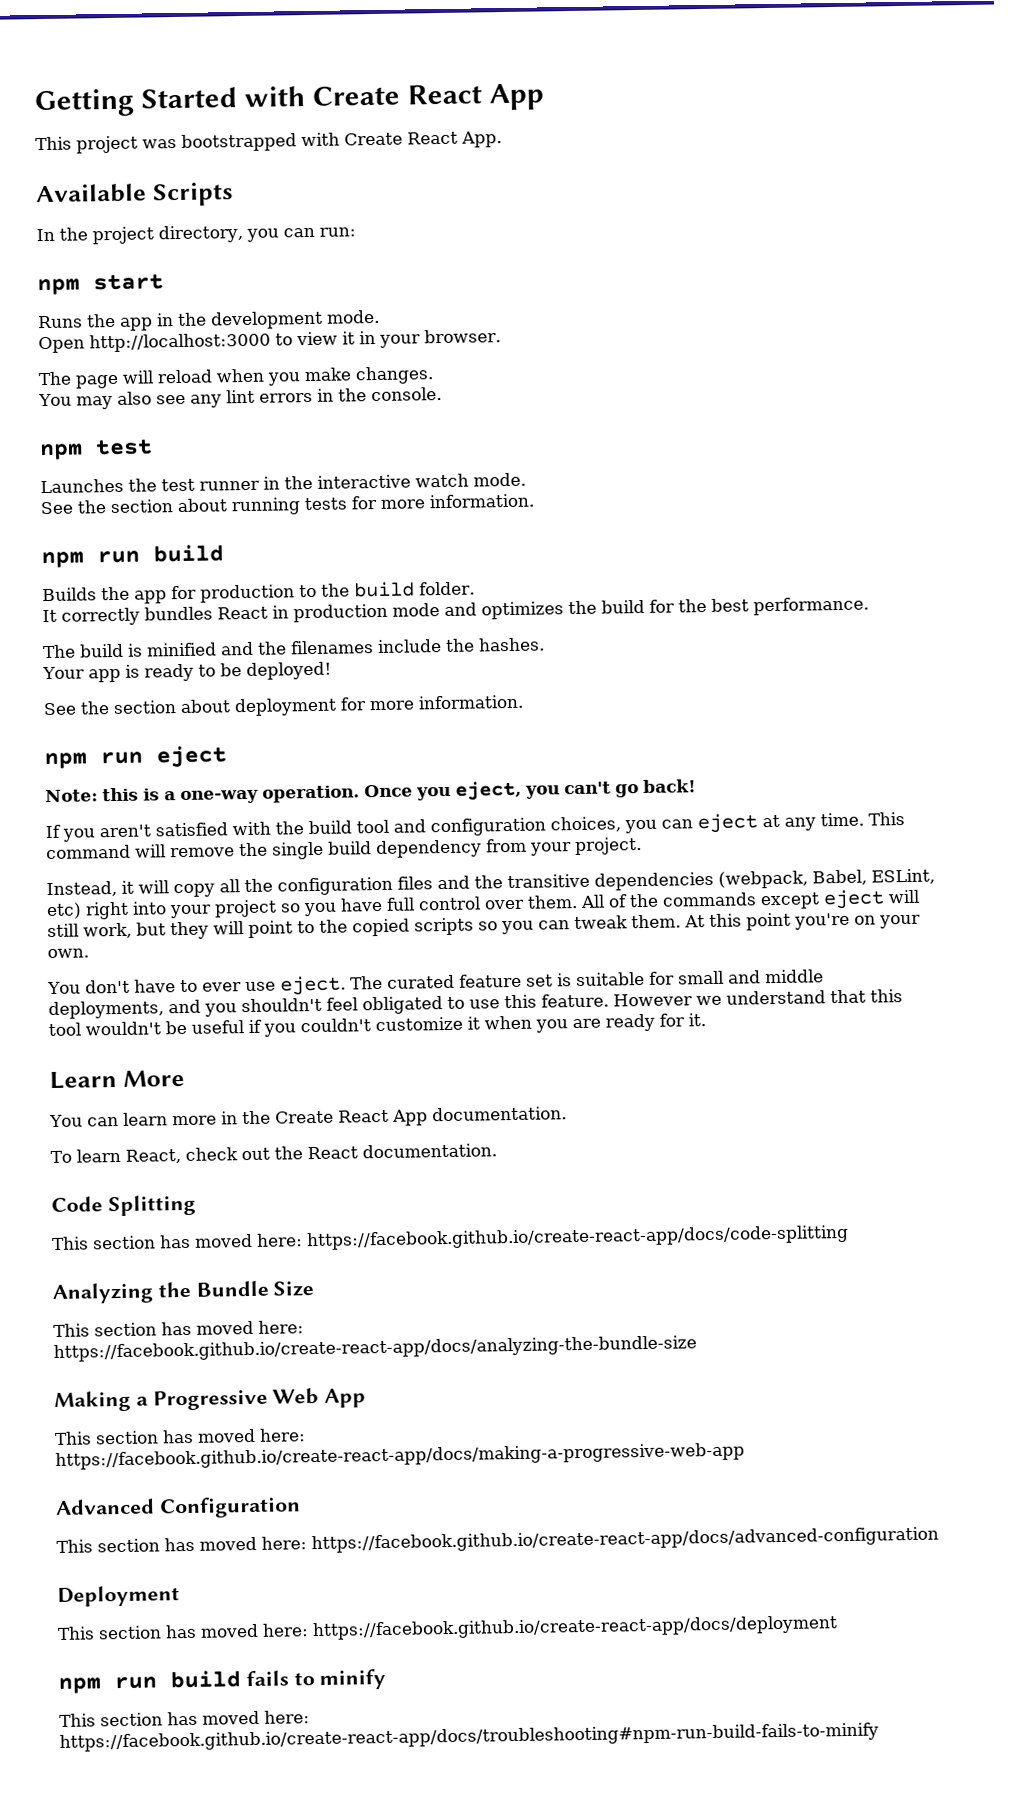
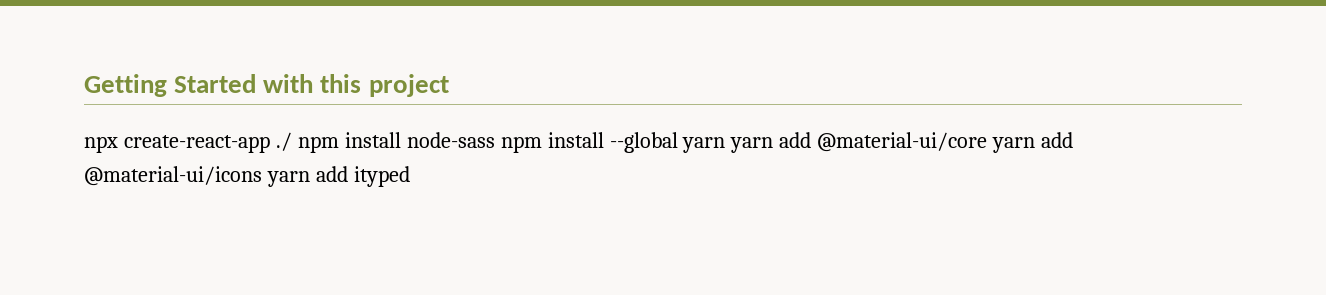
- Getting Started with Create React App
- This project was bootstrapped with Create React App.
- Available Scripts
- In the project directory, you can run:
- npm start
- Runs the app in the development mode.
- Open http://localhost:3000 to view it in your browser.
- The page will reload when you make changes.
- You may also see any lint errors in the console.
- npm test
- Launches the test runner in the interactive watch mode.
- See the section about running tests for more information.
- npm run build
- Builds the app for production to the build folder.
- It correctly bundles React in production mode and optimizes the build for the best performance.
- The build is minified and the filenames include the hashes.
- Your app is ready to be deployed!
- See the section about deployment for more information.
- npm run eject
- Note: this is a one-way operation. Once you eject, you can't go back!
- If you aren't satisfied with the build tool and configuration choices, you can eject at any time. This command will remove the single build dependency from your project.
- Instead, it will copy all the configuration files and the transitive dependencies (webpack, Babel, ESLint, etc) right into your project so you have full control over them. All of the commands except eject will still work, but they will point to the copied scripts so you can tweak them. At this point you're on your own.
- You don't have to ever use eject. The curated feature set is suitable for small and middle deployments, and you shouldn't feel obligated to use this feature. However we understand that this tool wouldn't be useful if you couldn't customize it when you are ready for it.
- Learn More
- You can learn more in the Create React App documentation.
- To learn React, check out the React documentation.
- Code Splitting
- This section has moved here: https://facebook.github.io/create-react-app/docs/code-splitting
- Analyzing the Bundle Size
- This section has moved here: https://facebook.github.io/create-react-app/docs/analyzing-the-bundle-size
- Making a Progressive Web App
- This section has moved here: https://facebook.github.io/create-react-app/docs/making-a-progressive-web-app
- Advanced Configuration
- This section has moved here: https://facebook.github.io/create-react-app/docs/advanced-configuration
- Deployment
- This section has moved here: https://facebook.github.io/create-react-app/docs/deployment
- npm run build fails to minify
- This section has moved here: https://facebook.github.io/create-react-app/docs/troubleshooting#npm-run-build-fails-to-minify
+ Getting Started with this project
+ npx create-react-app ./ npm install node-sass npm install --global yarn yarn add @material-ui/core yarn add @material-ui/icons yarn add ityped

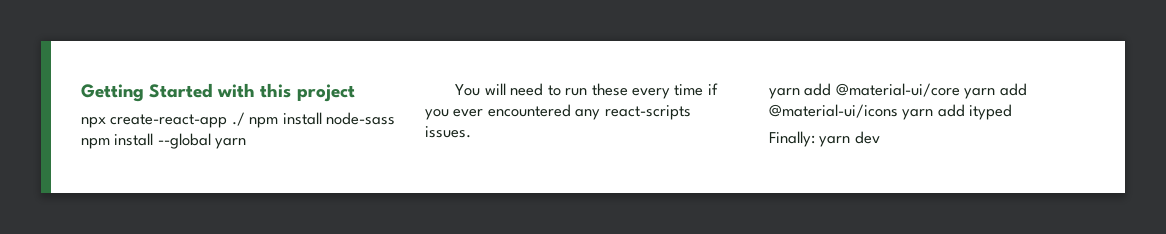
- npx create-react-app ./ npm install node-sass npm install --global yarn yarn add @material-ui/core yarn add @material-ui/icons yarn add ityped
+ npx create-react-app ./ npm install node-sass npm install --global yarn
+ You will need to run these every time if you ever encountered any react-scripts issues.
+ yarn add @material-ui/core yarn add @material-ui/icons yarn add ityped
+ Finally: yarn dev

